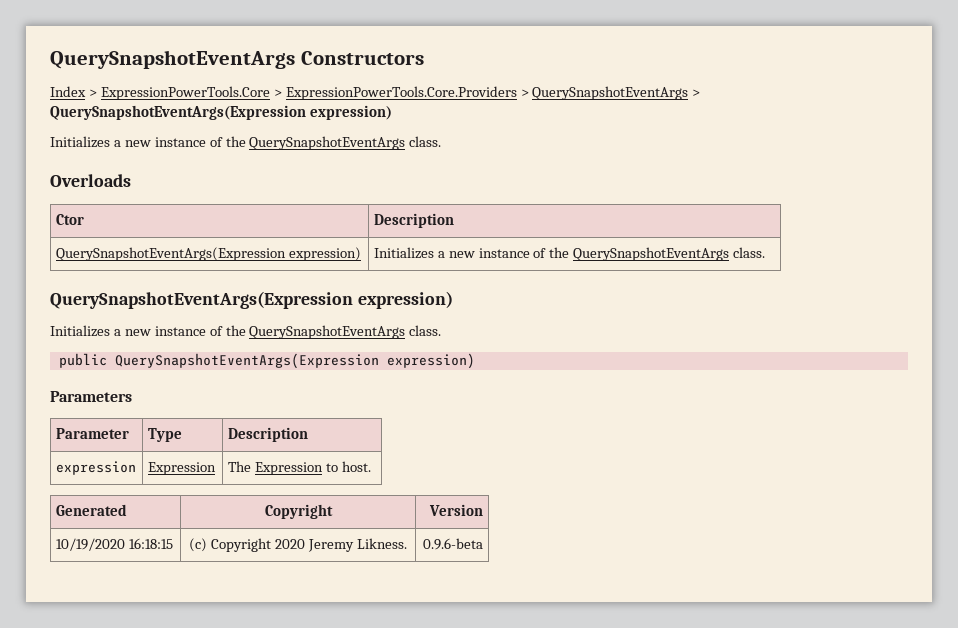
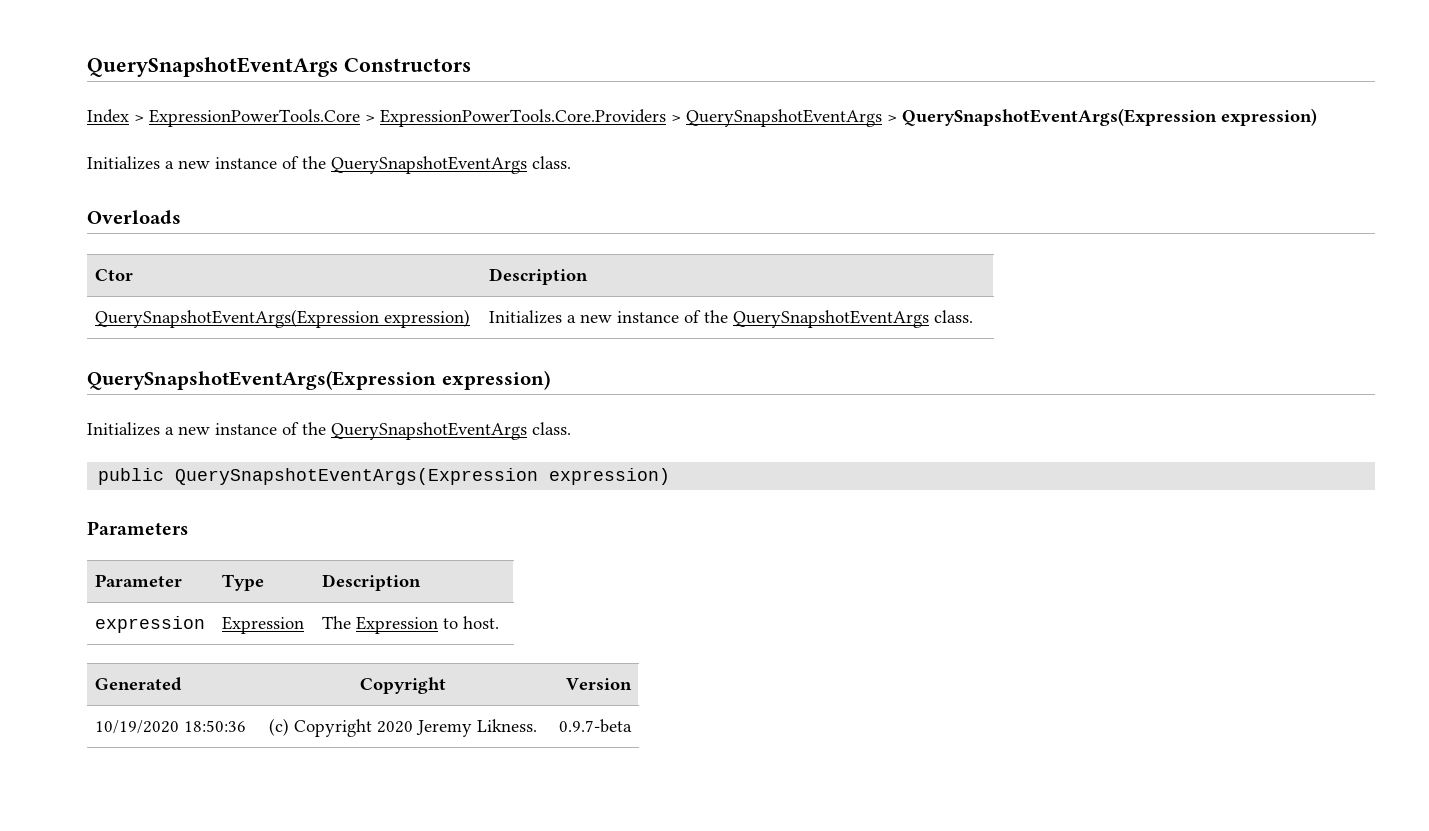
- 10/19/2020 16:18:15 | (c) Copyright 2020 Jeremy Likness. | 0.9.6-beta
+ 10/19/2020 18:50:36 | (c) Copyright 2020 Jeremy Likness. | 0.9.7-beta

